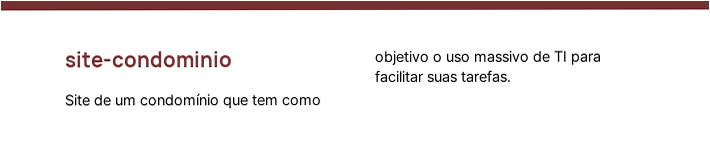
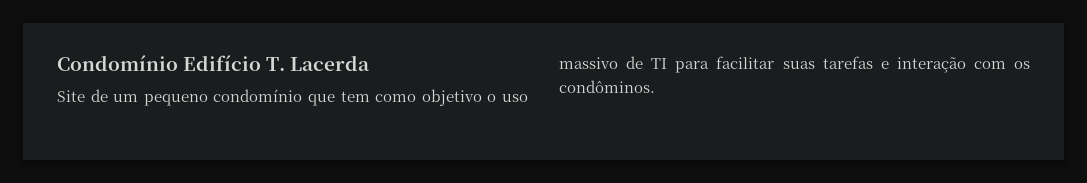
- site-condominio
+ Condomínio Edifício T. Lacerda
- Site de um condomínio que tem como objetivo o uso massivo de TI para facilitar suas tarefas.
+ Site de um pequeno condomínio que tem como objetivo o uso massivo de TI para facilitar suas tarefas e interação com os condôminos.

